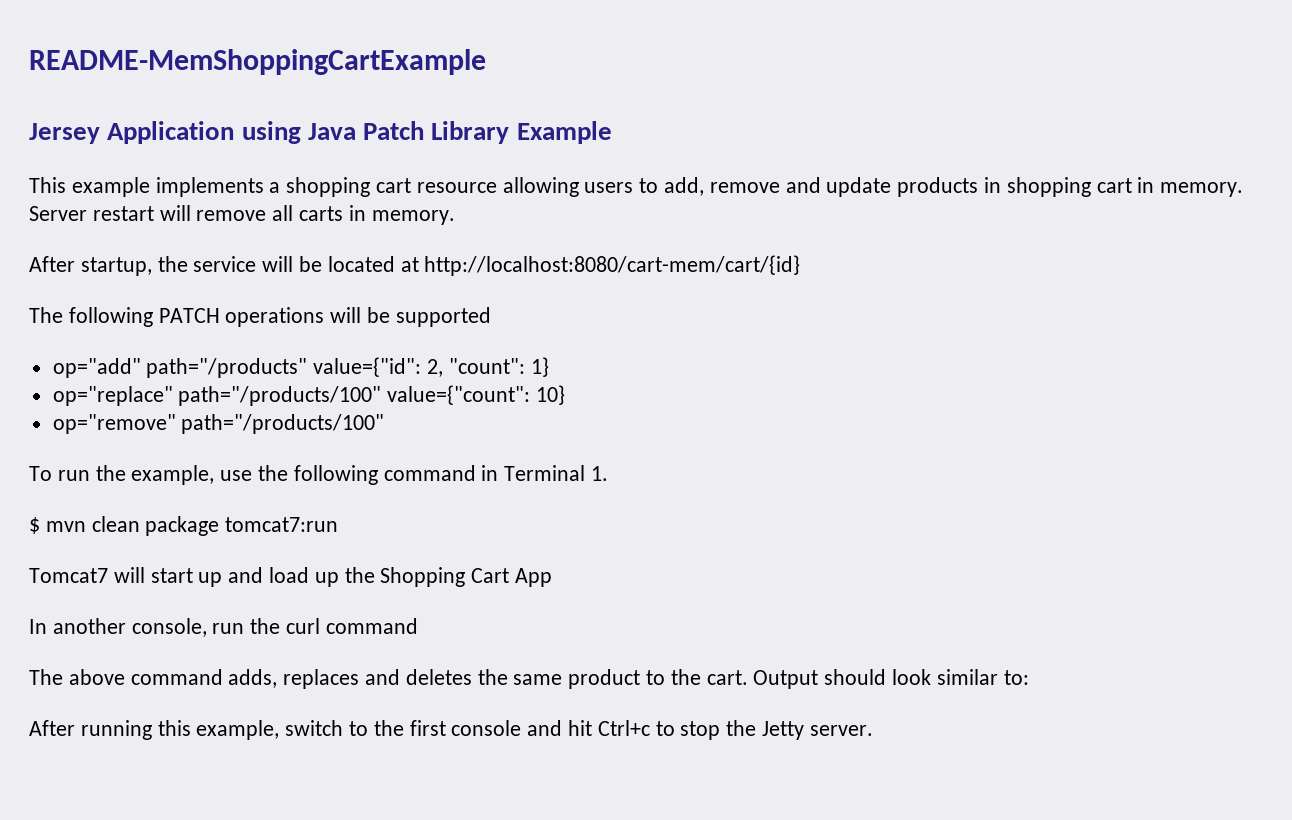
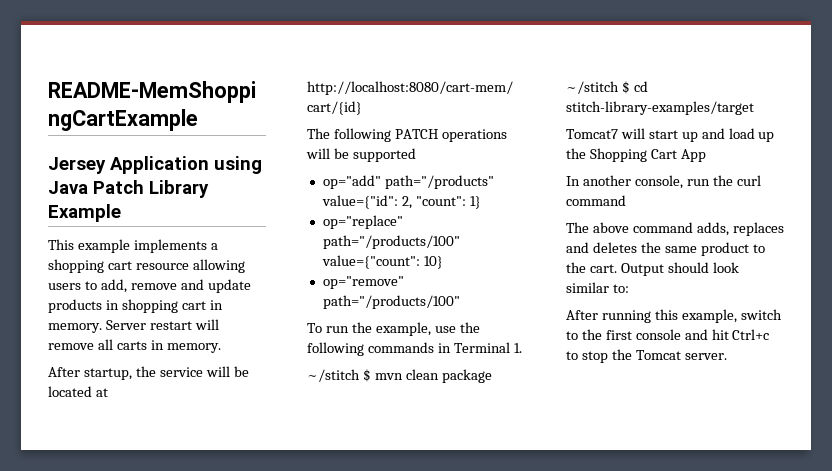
- To run the example, use the following command in Terminal 1.
+ To run the example, use the following commands in Terminal 1.
- $ mvn clean package tomcat7:run
+ ~/stitch $ mvn clean package ~/stitch $ cd stitch-library-examples/target
- After running this example, switch to the first console and hit Ctrl+c to stop the Jetty server.
+ After running this example, switch to the first console and hit Ctrl+c to stop the Tomcat server.

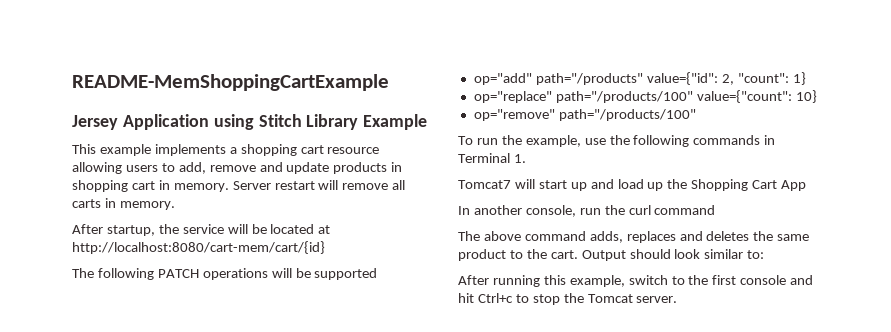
- Jersey Application using Java Patch Library Example
+ Jersey Application using Stitch Library Example
- ~/stitch $ mvn clean package ~/stitch $ cd stitch-library-examples/target

